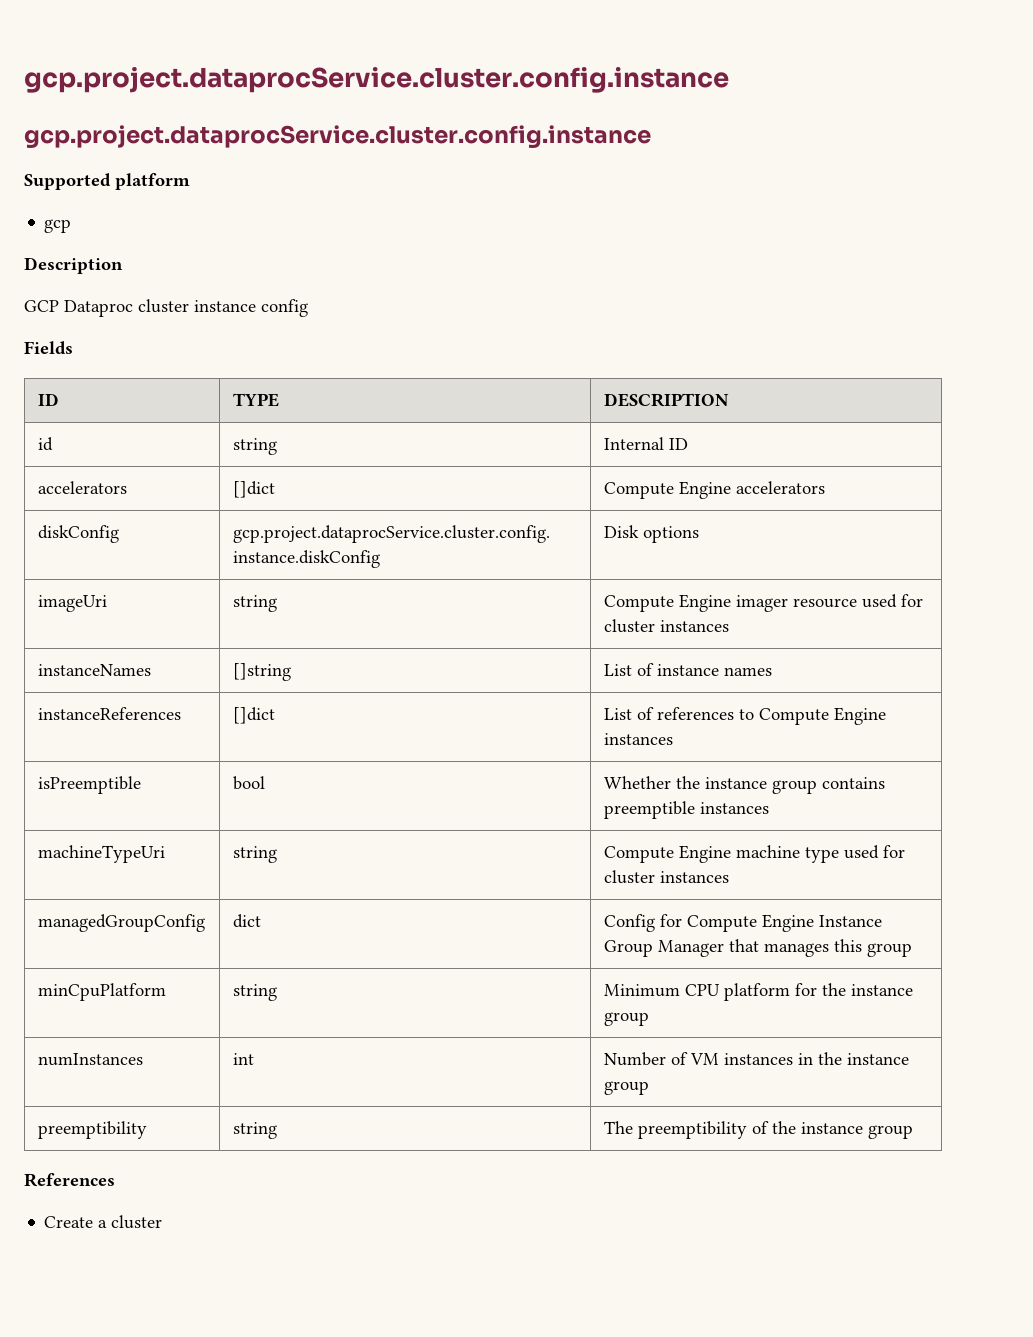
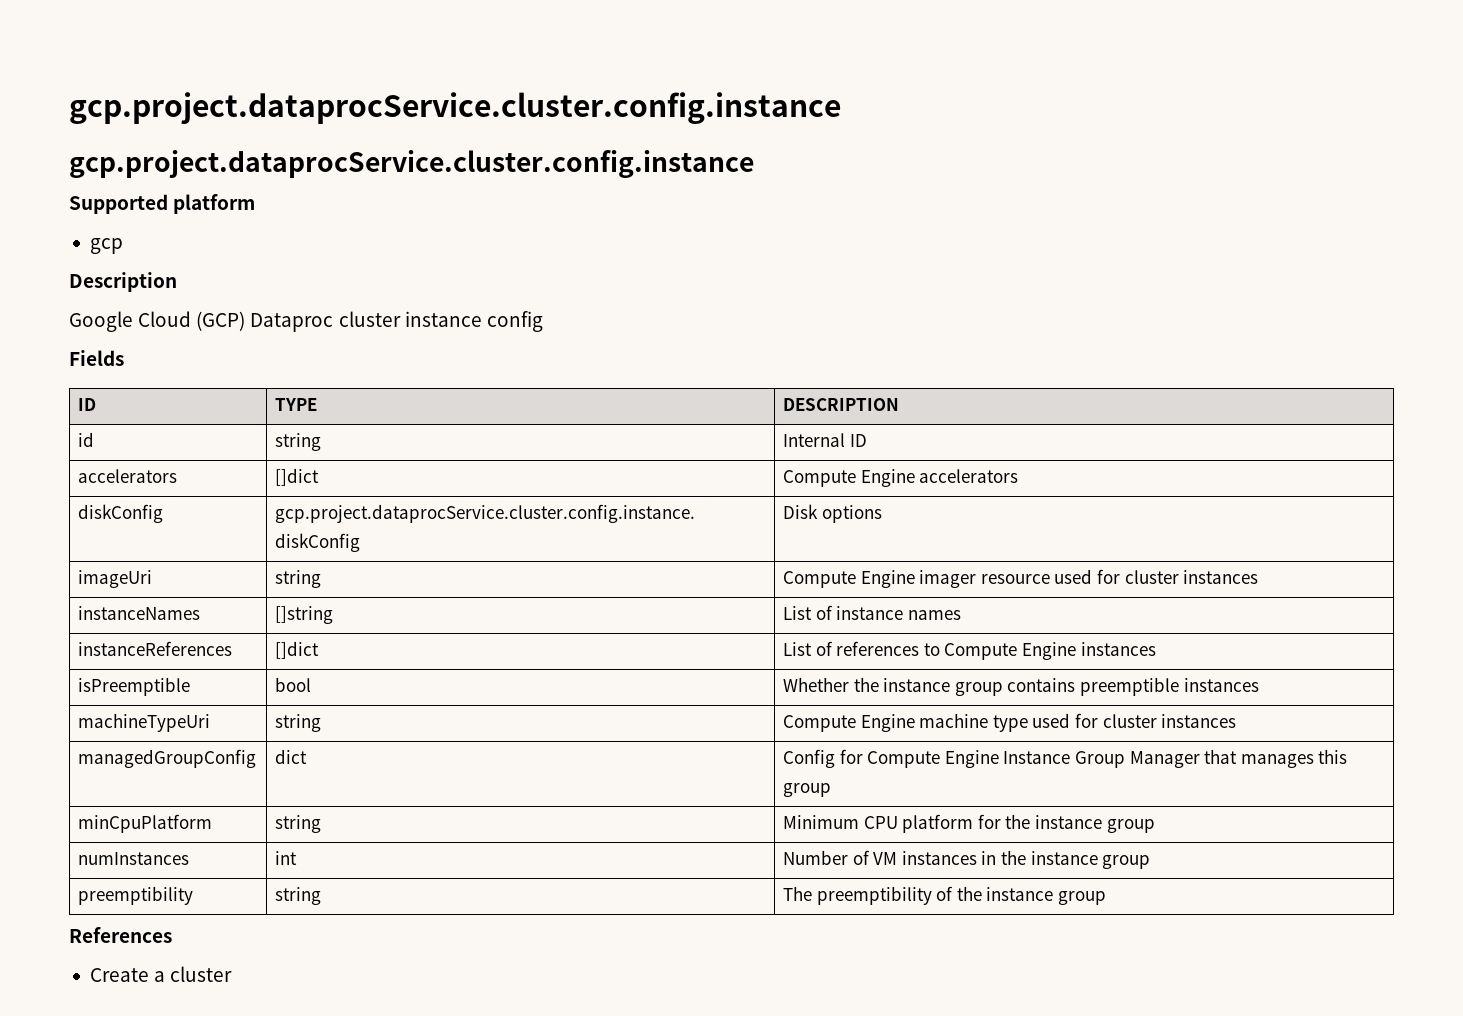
- GCP Dataproc cluster instance config
+ Google Cloud (GCP) Dataproc cluster instance config

